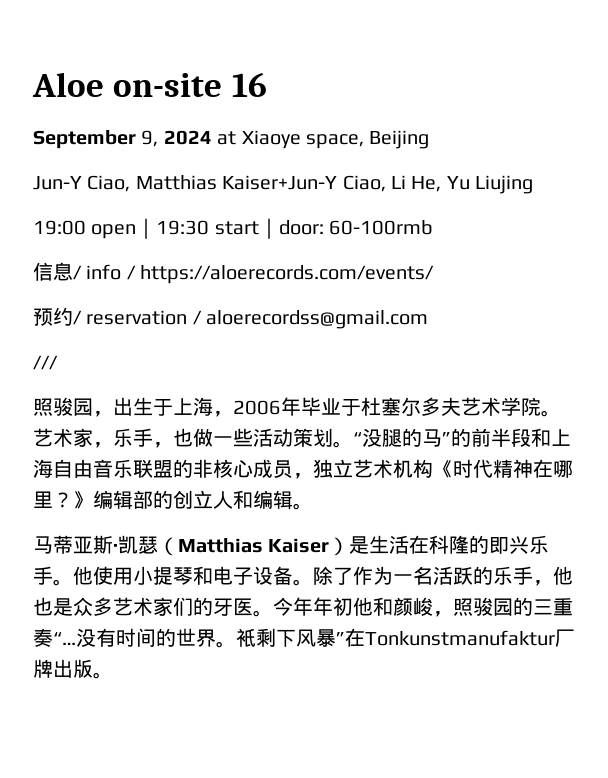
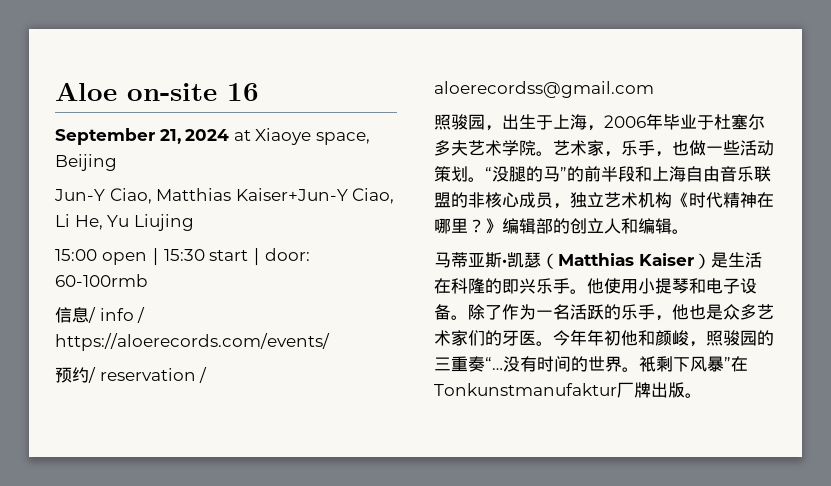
- September 9, 2024 at Xiaoye space, Beijing
+ September 21, 2024 at Xiaoye space, Beijing
- 19:00 open｜19:30 start｜door: 60-100rmb
+ 15:00 open｜15:30 start｜door: 60-100rmb
- ///

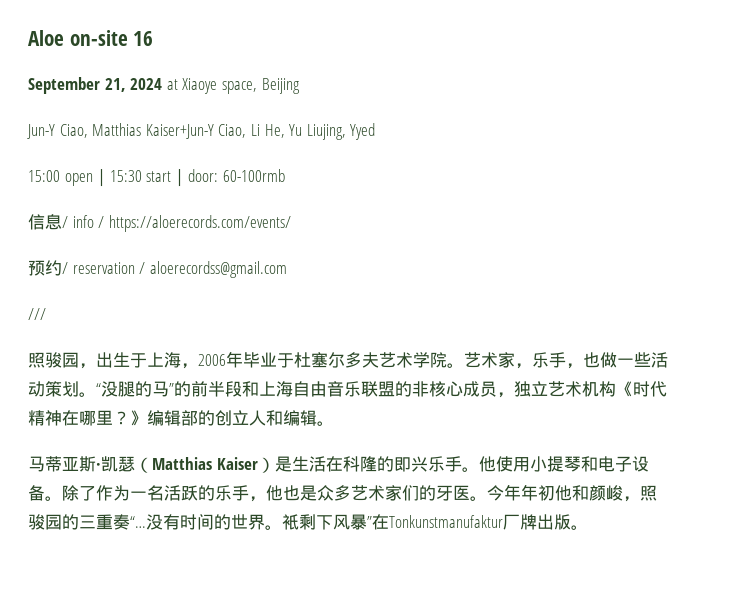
- Jun-Y Ciao, Matthias Kaiser+Jun-Y Ciao, Li He, Yu Liujing
+ Jun-Y Ciao, Matthias Kaiser+Jun-Y Ciao, Li He, Yu Liujing, Yyed
+ ///

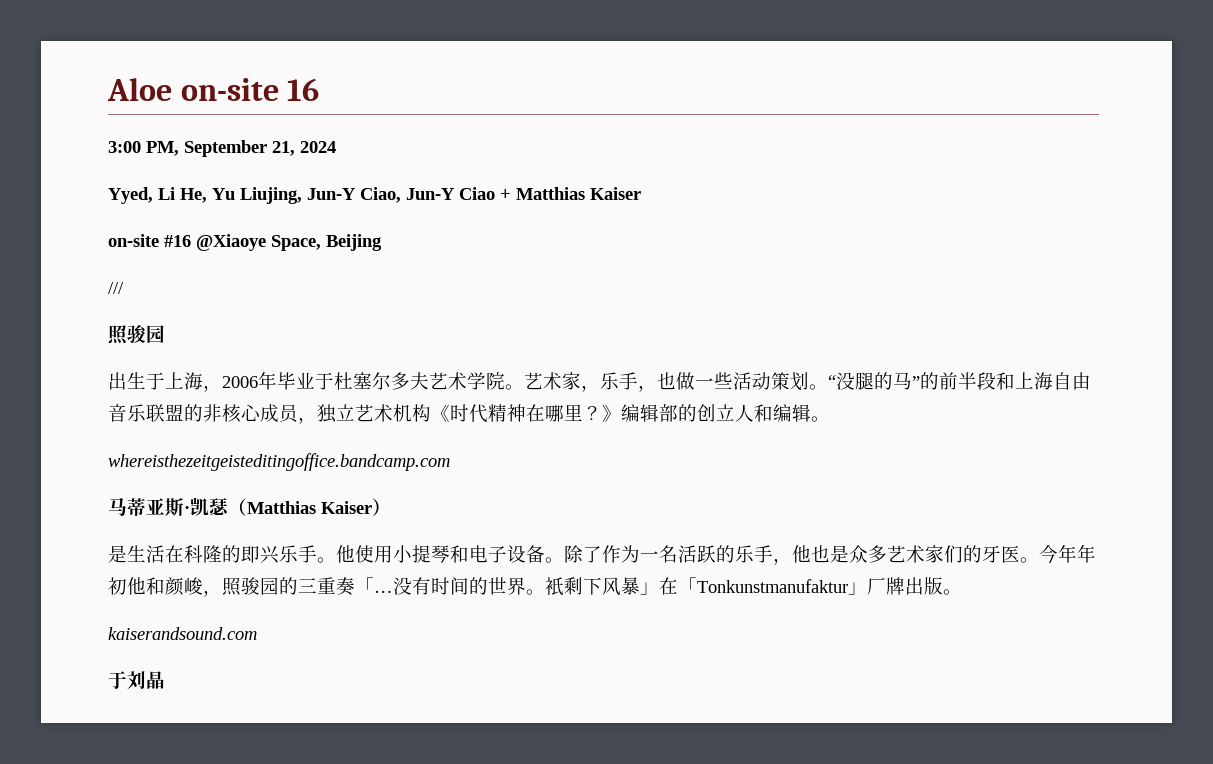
- September 21, 2024 at Xiaoye space, Beijing
- Jun-Y Ciao, Matthias Kaiser+Jun-Y Ciao, Li He, Yu Liujing, Yyed
- 15:00 open｜15:30 start｜door: 60-100rmb
- 信息/ info / https://aloerecords.com/events/
- 预约/ reservation / aloerecordss@gmail.com
+ 3:00 PM, September 21, 2024
+ Yyed, Li He, Yu Liujing, Jun-Y Ciao, Jun-Y Ciao + Matthias Kaiser
+ on-site #16 @Xiaoye Space, Beijing
  ///
- 照骏园，出生于上海，2006年毕业于杜塞尔多夫艺术学院。
+ 照骏园
+ 出生于上海，2006年毕业于杜塞尔多夫艺术学院。
+ whereisthezeitgeisteditingoffice.bandcamp.com
- 马蒂亚斯·凯瑟（Matthias Kaiser）是生活在科隆的即兴乐手。
+ 马蒂亚斯·凯瑟（Matthias Kaiser）
+ 是生活在科隆的即兴乐手。
- 今年年初他和颜峻，照骏园的三重奏“…
+ 今年年初他和颜峻，照骏园的三重奏「…
- 衹剩下风暴”在Tonkunstmanufaktur厂牌出版。
+ 衹剩下风暴」在「Tonkunstmanufaktur」厂牌出版。
+ kaiserandsound.com
+ 于刘晶

